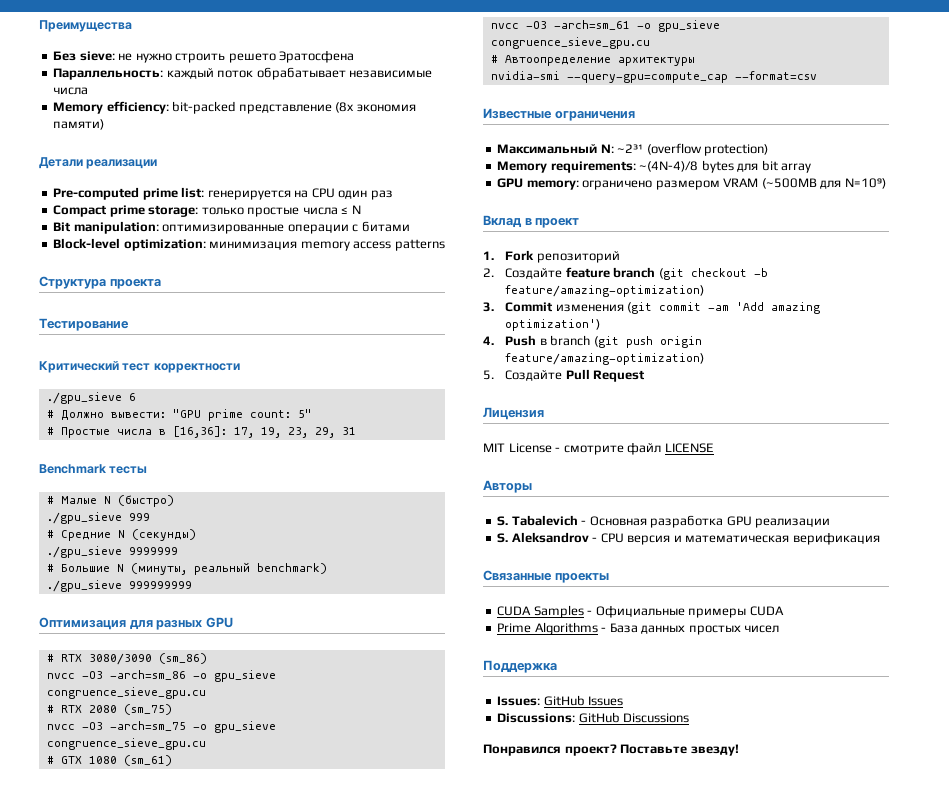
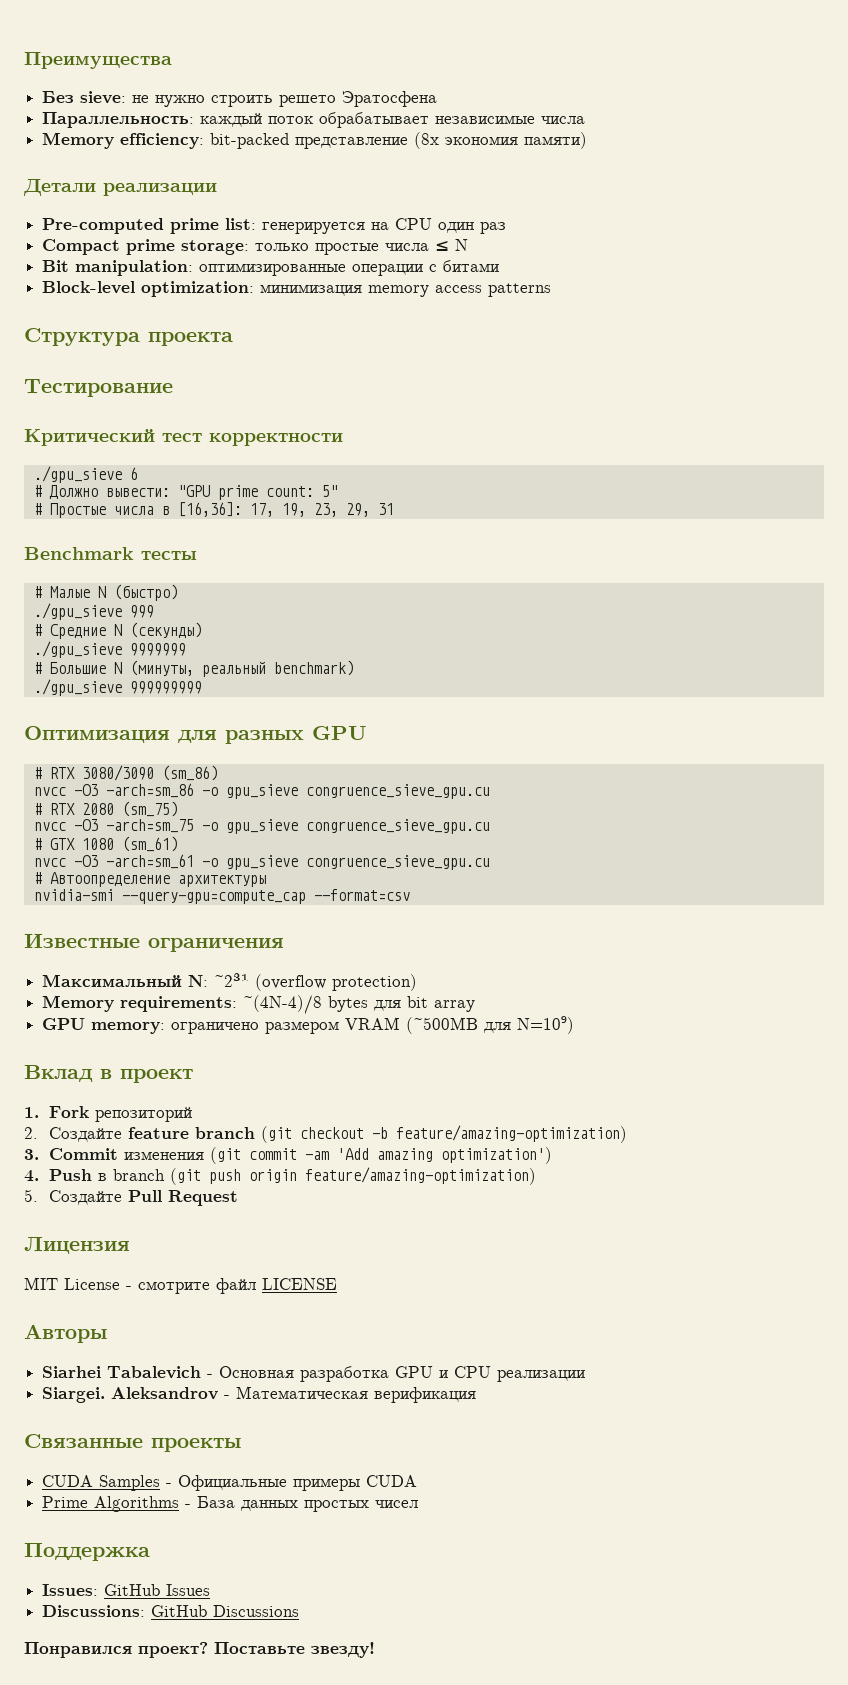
- S. Tabalevich - Основная разработка GPU реализации
- S. Aleksandrov - CPU версия и математическая верификация
+ Siarhei Tabalevich - Основная разработка GPU и CPU реализации
+ Siargei. Aleksandrov - Математическая верификация

